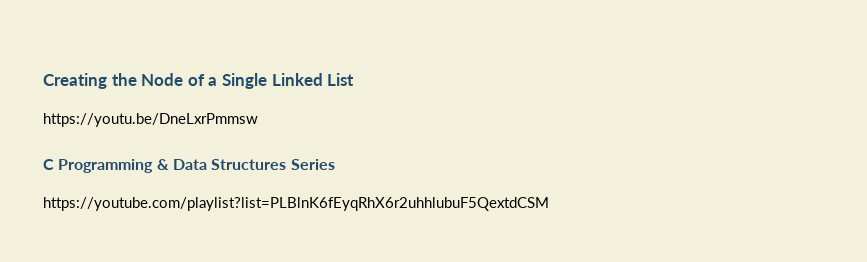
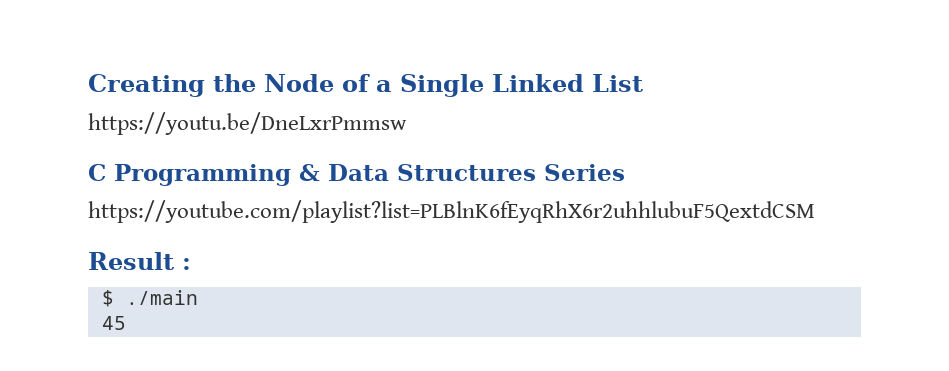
+ Result :
+ $ ./main
+ 45

